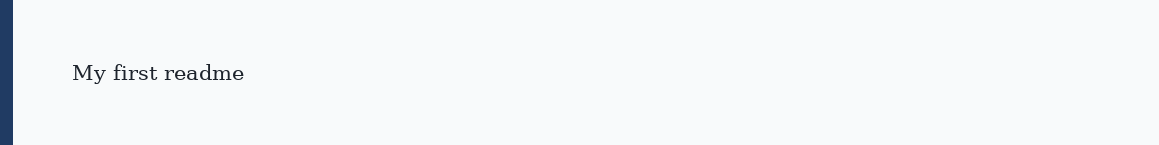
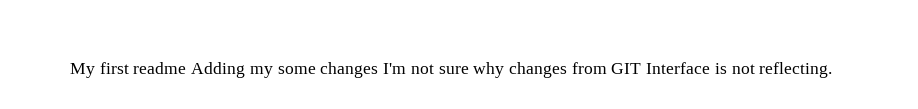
- My first readme
+ My first readme Adding my some changes I'm not sure why changes from GIT Interface is not reflecting.

